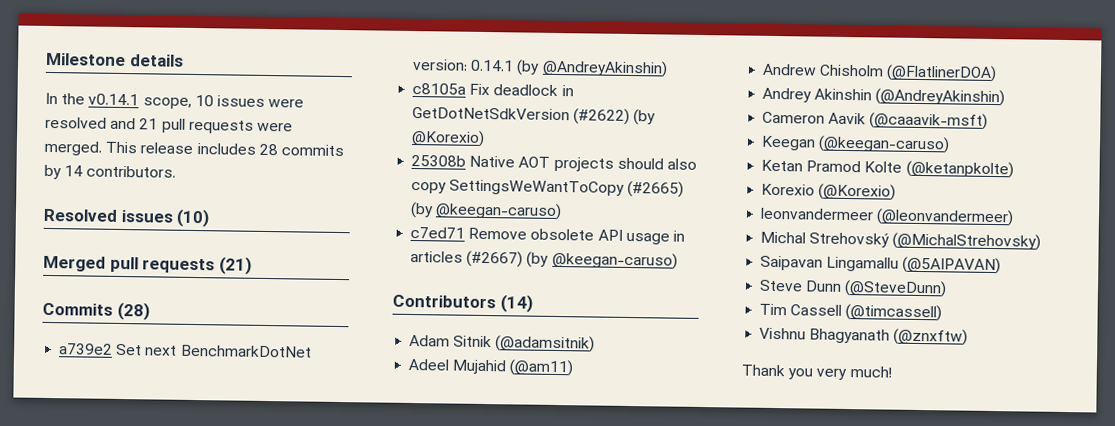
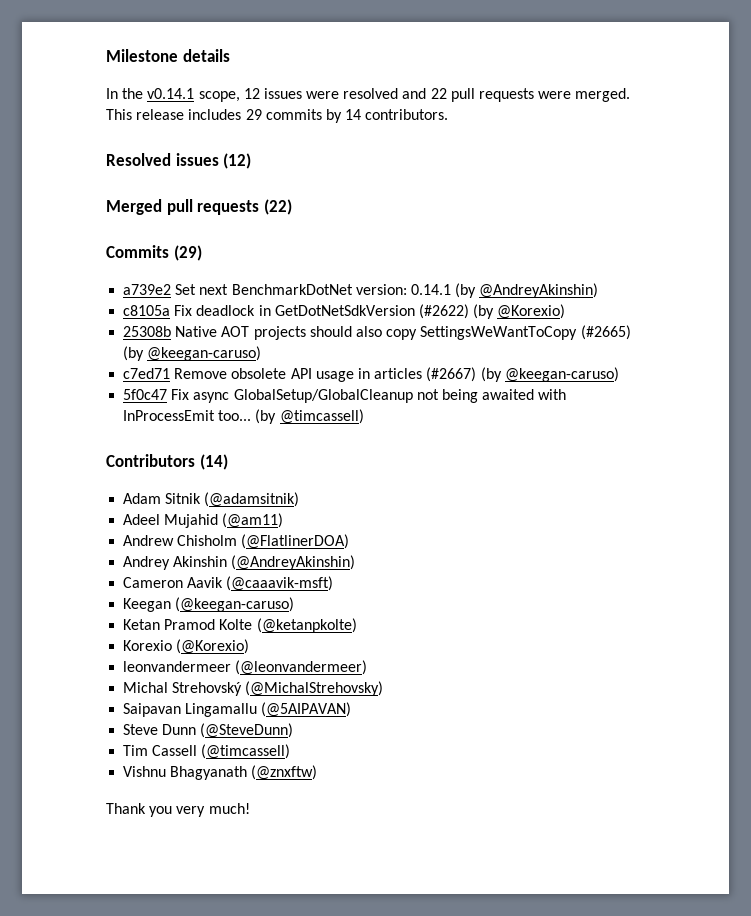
- In the v0.14.1 scope, 10 issues were resolved and 21 pull requests were merged.
+ In the v0.14.1 scope, 12 issues were resolved and 22 pull requests were merged.
- This release includes 28 commits by 14 contributors.
+ This release includes 29 commits by 14 contributors.
- Resolved issues (10)
+ Resolved issues (12)
- Merged pull requests (21)
+ Merged pull requests (22)
- Commits (28)
+ Commits (29)
+ 5f0c47 Fix async GlobalSetup/GlobalCleanup not being awaited with InProcessEmit too... (by @timcassell)

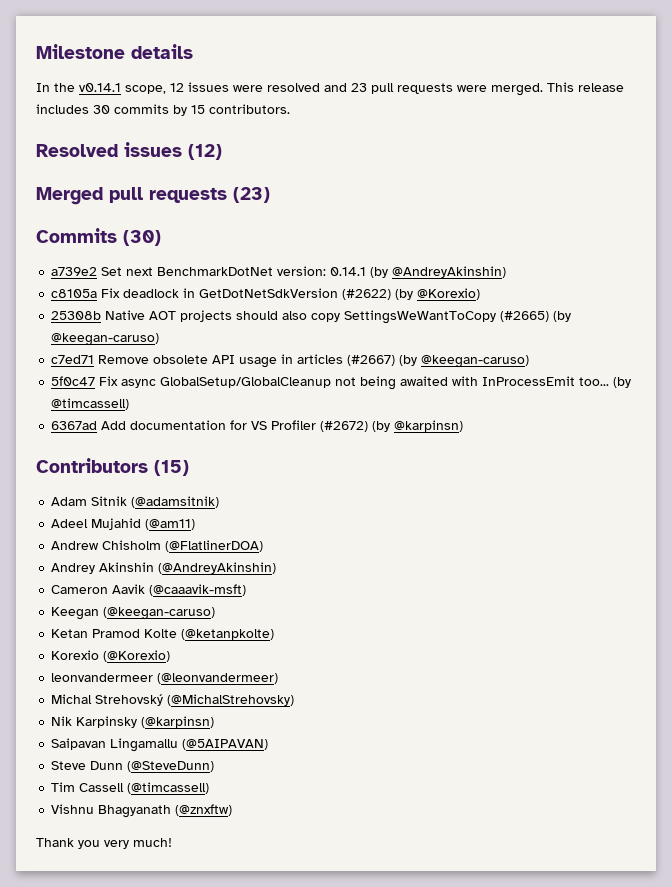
- In the v0.14.1 scope, 12 issues were resolved and 22 pull requests were merged.
+ In the v0.14.1 scope, 12 issues were resolved and 23 pull requests were merged.
- This release includes 29 commits by 14 contributors.
+ This release includes 30 commits by 15 contributors.
- Merged pull requests (22)
+ Merged pull requests (23)
- Commits (29)
+ Commits (30)
+ 6367ad Add documentation for VS Profiler (#2672) (by @karpinsn)
- Contributors (14)
+ Contributors (15)
+ Nik Karpinsky (@karpinsn)

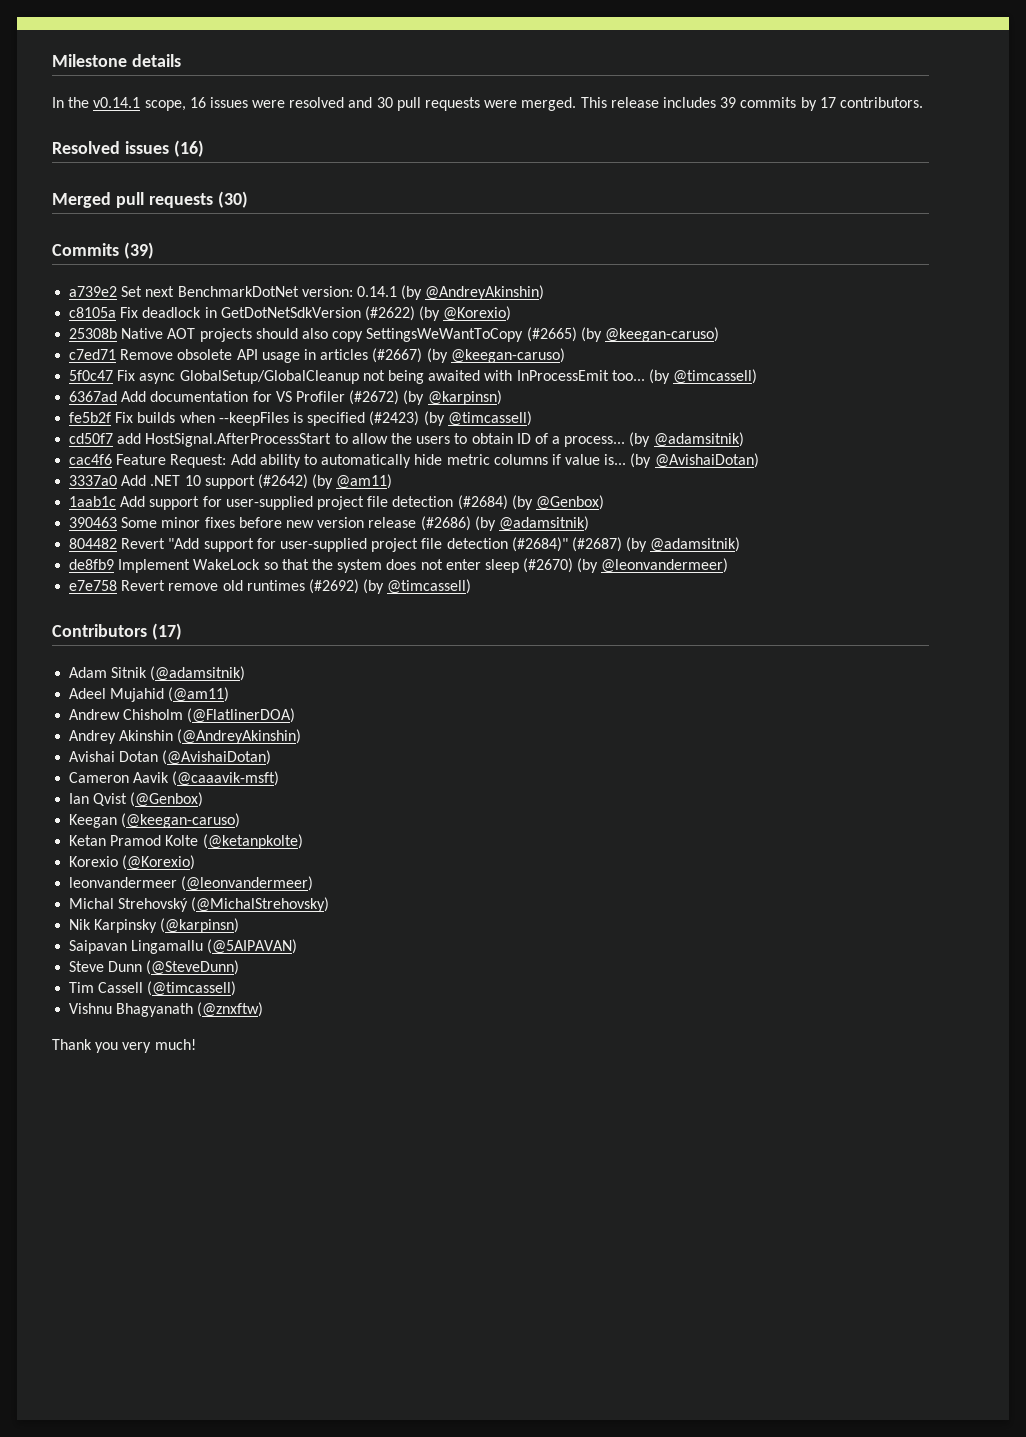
- In the v0.14.1 scope, 12 issues were resolved and 23 pull requests were merged.
+ In the v0.14.1 scope, 16 issues were resolved and 30 pull requests were merged.
- This release includes 30 commits by 15 contributors.
+ This release includes 39 commits by 17 contributors.
- Resolved issues (12)
+ Resolved issues (16)
- Merged pull requests (23)
+ Merged pull requests (30)
- Commits (30)
+ Commits (39)
+ fe5b2f Fix builds when --keepFiles is specified (#2423) (by @timcassell)
+ cd50f7 add HostSignal.AfterProcessStart to allow the users to obtain ID of a process... (by @adamsitnik)
+ cac4f6 Feature Request: Add ability to automatically hide metric columns if value is... (by @AvishaiDotan)
+ 3337a0 Add .NET 10 support (#2642) (by @am11)
+ 1aab1c Add support for user-supplied project file detection (#2684) (by @Genbox)
+ 390463 Some minor fixes before new version release (#2686) (by @adamsitnik)
+ 804482 Revert "Add support for user-supplied project file detection (#2684)" (#2687) (by @adamsitnik)
+ de8fb9 Implement WakeLock so that the system does not enter sleep (#2670) (by @leonvandermeer)
+ e7e758 Revert remove old runtimes (#2692) (by @timcassell)
- Contributors (15)
+ Contributors (17)
+ Avishai Dotan (@AvishaiDotan)
+ Ian Qvist (@Genbox)

